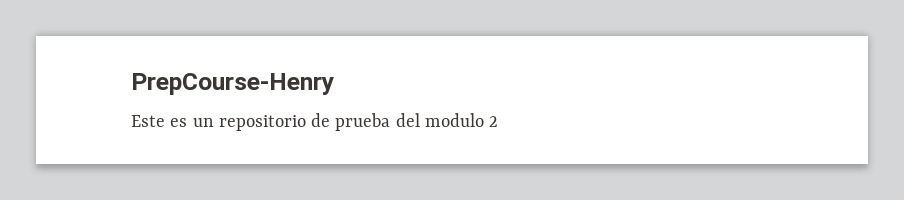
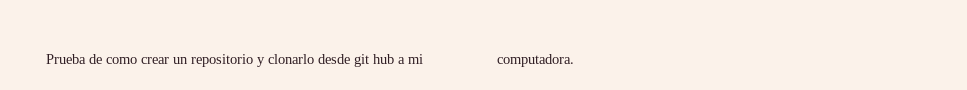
- PrepCourse-Henry
- Este es un repositorio de prueba del modulo 2
+ Prueba de como crear un repositorio y clonarlo desde git hub a mi computadora.

